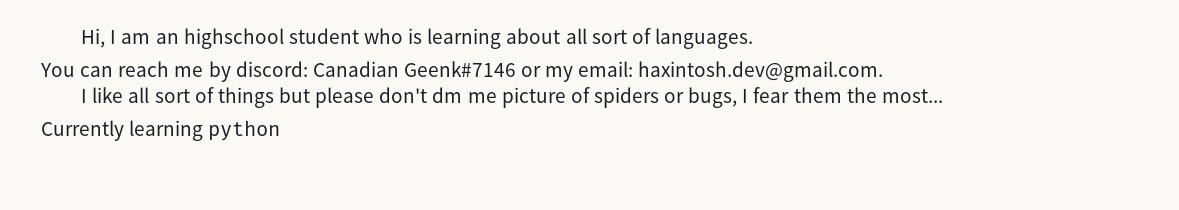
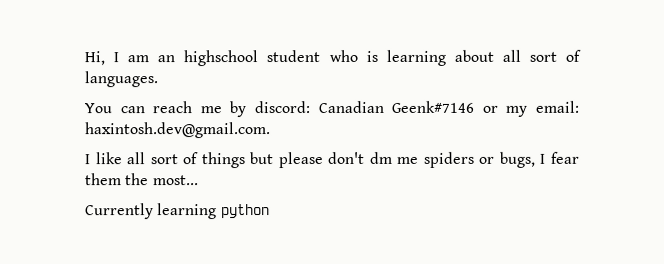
- I like all sort of things but please don't dm me picture of spiders or bugs, I fear them the most...
+ I like all sort of things but please don't dm me spiders or bugs, I fear them the most...

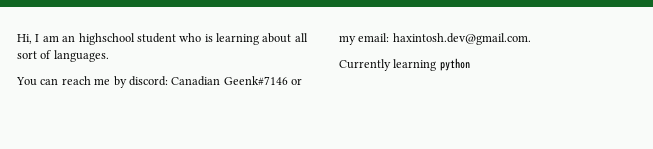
- I like all sort of things but please don't dm me spiders or bugs, I fear them the most...

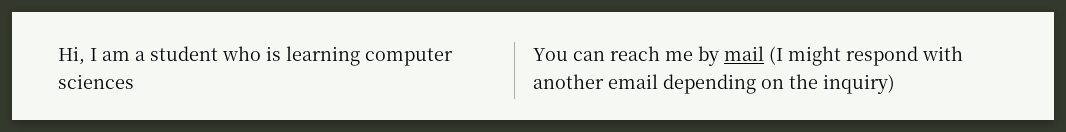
- Hi, I am an highschool student who is learning about all sort of languages.
+ Hi, I am a student who is learning computer sciences
- You can reach me by discord: Canadian Geenk#7146 or my email: haxintosh.dev@gmail.com.
- Currently learning python
+ You can reach me by mail (I might respond with another email depending on the inquiry)

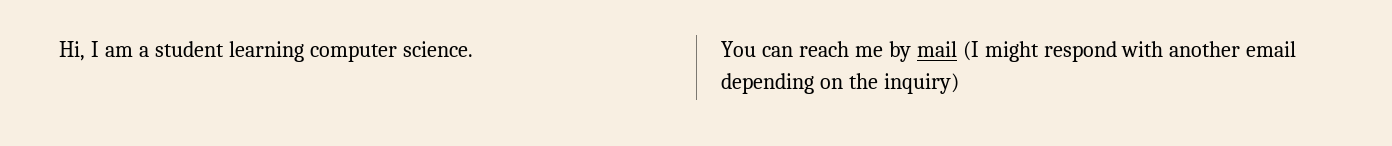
- Hi, I am a student who is learning computer sciences
+ Hi, I am a student learning computer science.

